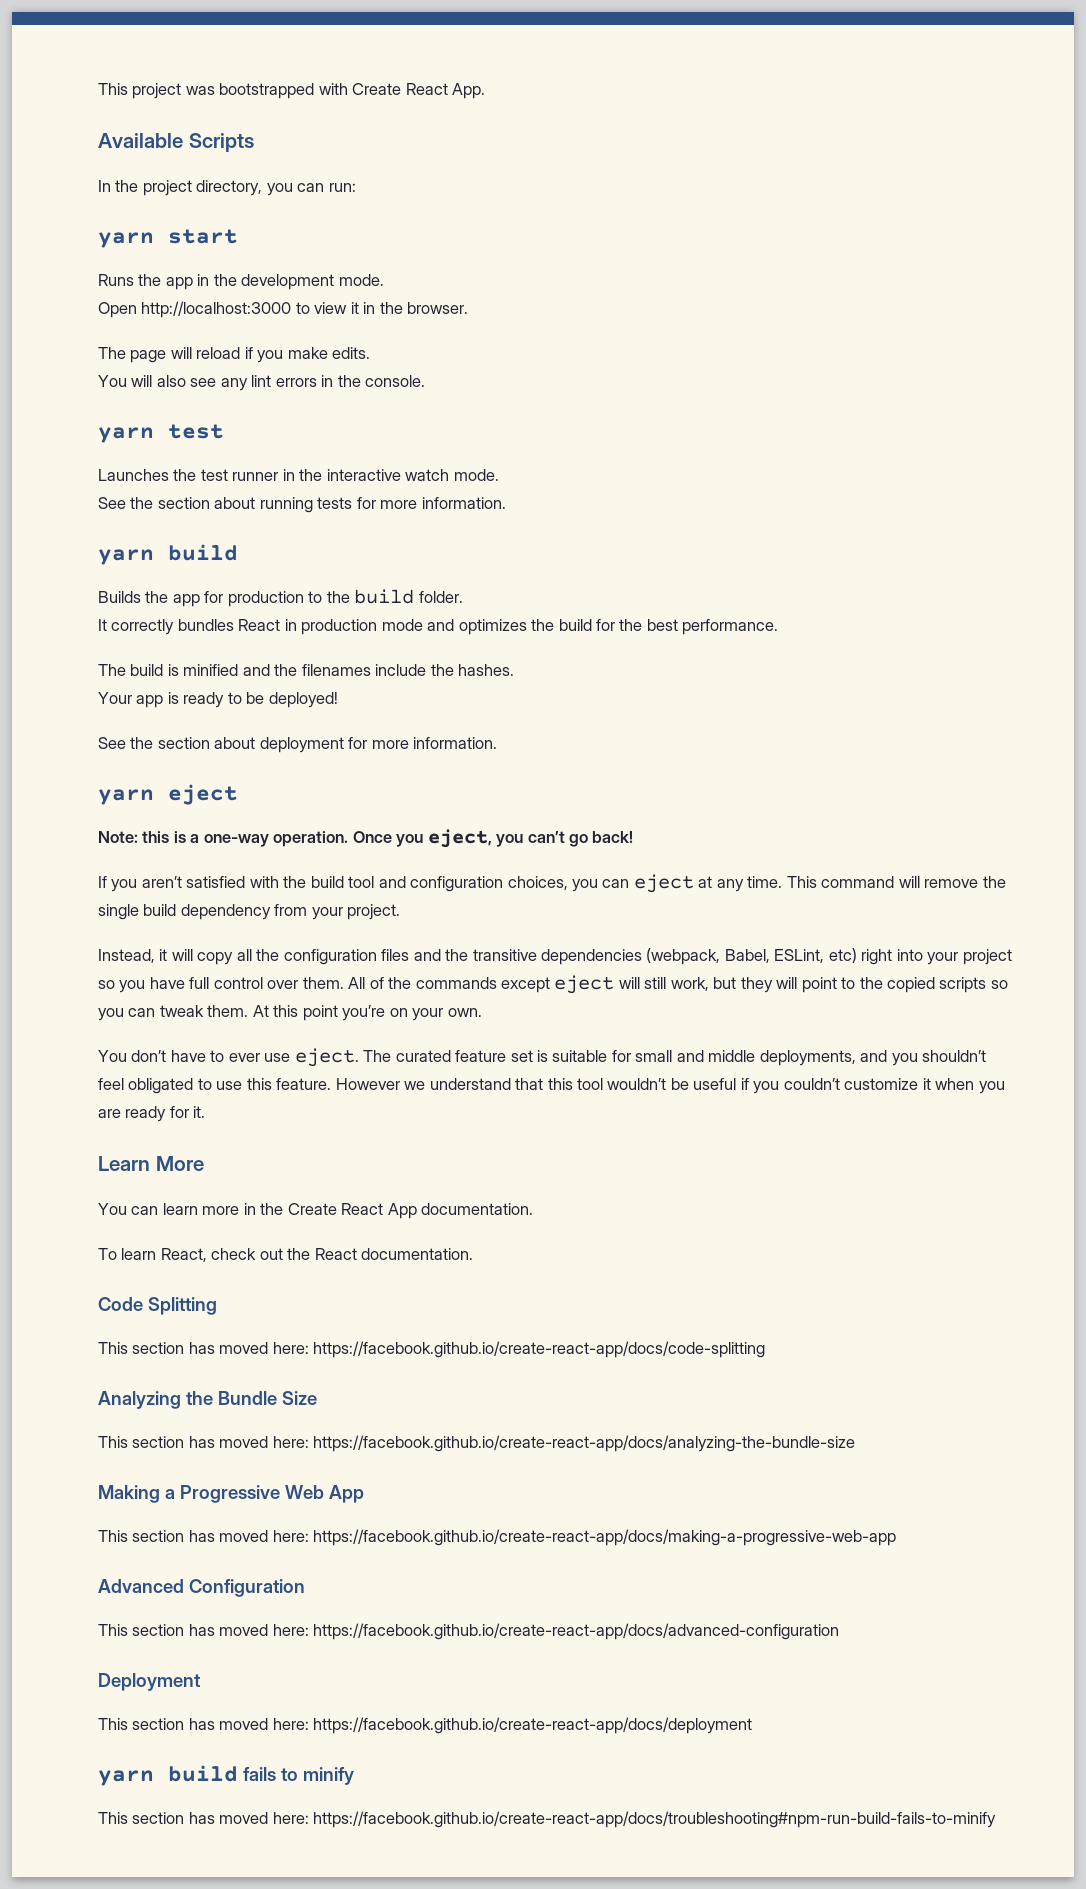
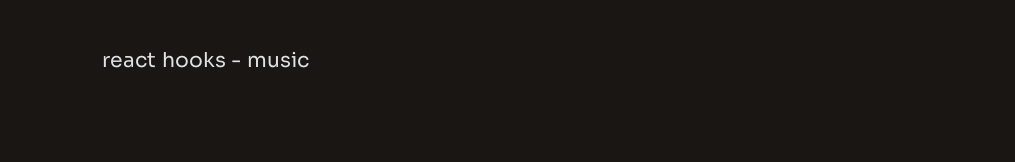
- This project was bootstrapped with Create React App.
- Available Scripts
- In the project directory, you can run:
- yarn start
- Runs the app in the development mode.
- Open http://localhost:3000 to view it in the browser.
- The page will reload if you make edits.
- You will also see any lint errors in the console.
- yarn test
- Launches the test runner in the interactive watch mode.
- See the section about running tests for more information.
- yarn build
- Builds the app for production to the build folder.
- It correctly bundles React in production mode and optimizes the build for the best performance.
- The build is minified and the filenames include the hashes.
- Your app is ready to be deployed!
- See the section about deployment for more information.
- yarn eject
- Note: this is a one-way operation. Once you eject, you can’t go back!
- If you aren’t satisfied with the build tool and configuration choices, you can eject at any time. This command will remove the single build dependency from your project.
- Instead, it will copy all the configuration files and the transitive dependencies (webpack, Babel, ESLint, etc) right into your project so you have full control over them. All of the commands except eject will still work, but they will point to the copied scripts so you can tweak them. At this point you’re on your own.
- You don’t have to ever use eject. The curated feature set is suitable for small and middle deployments, and you shouldn’t feel obligated to use this feature. However we understand that this tool wouldn’t be useful if you couldn’t customize it when you are ready for it.
- Learn More
- You can learn more in the Create React App documentation.
- To learn React, check out the React documentation.
- Code Splitting
- This section has moved here: https://facebook.github.io/create-react-app/docs/code-splitting
- Analyzing the Bundle Size
- This section has moved here: https://facebook.github.io/create-react-app/docs/analyzing-the-bundle-size
- Making a Progressive Web App
- This section has moved here: https://facebook.github.io/create-react-app/docs/making-a-progressive-web-app
- Advanced Configuration
- This section has moved here: https://facebook.github.io/create-react-app/docs/advanced-configuration
- Deployment
- This section has moved here: https://facebook.github.io/create-react-app/docs/deployment
- yarn build fails to minify
- This section has moved here: https://facebook.github.io/create-react-app/docs/troubleshooting#npm-run-build-fails-to-minify
+ react hooks - music

